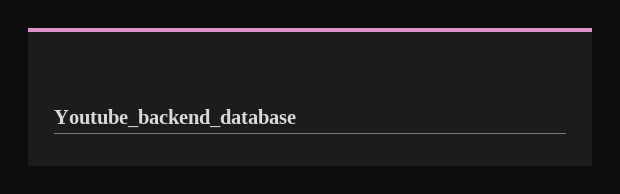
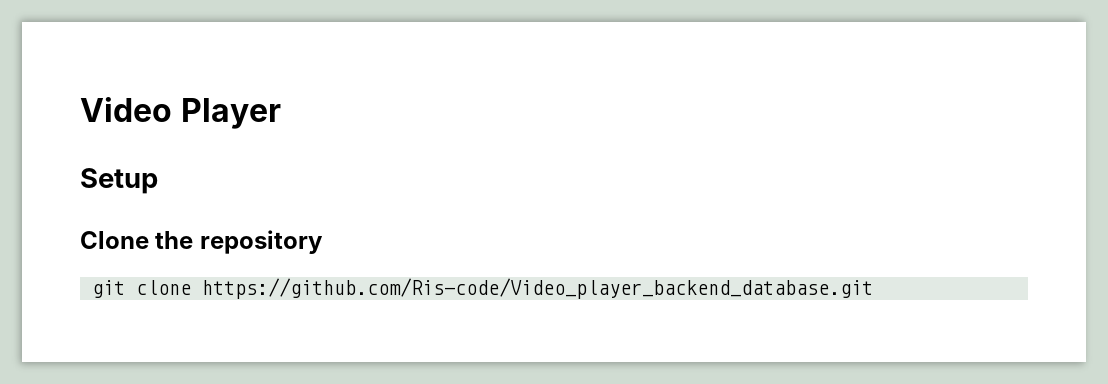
- Youtube_backend_database
+ Video Player
+ Setup
+ Clone the repository
+ git clone https://github.com/Ris-code/Video_player_backend_database.git

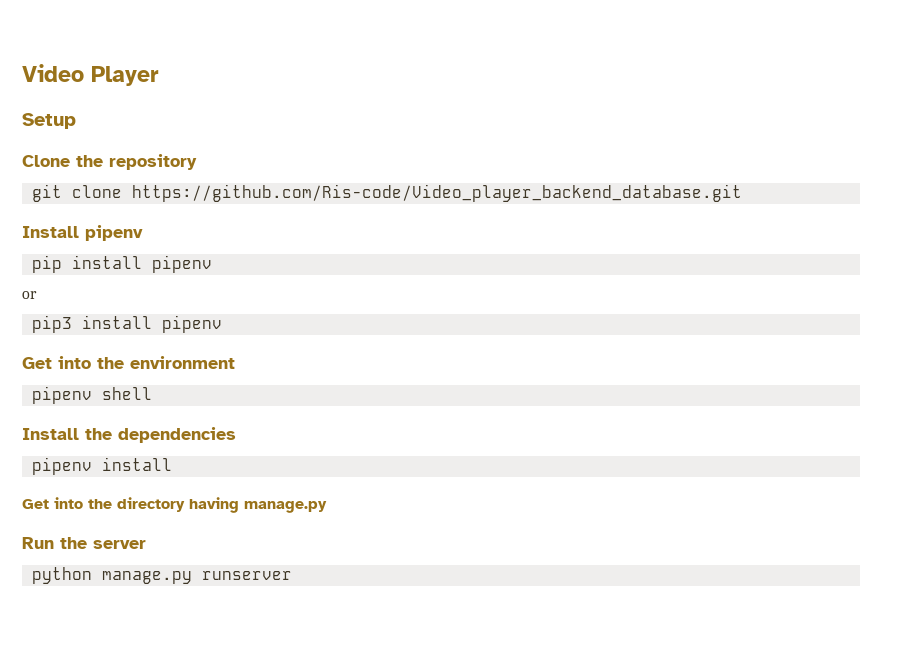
+ Install pipenv
+ pip install pipenv
+ or
+ pip3 install pipenv
+ Get into the environment
+ pipenv shell
+ Install the dependencies
+ pipenv install
+ Get into the directory having manage.py
+ Run the server
+ python manage.py runserver

